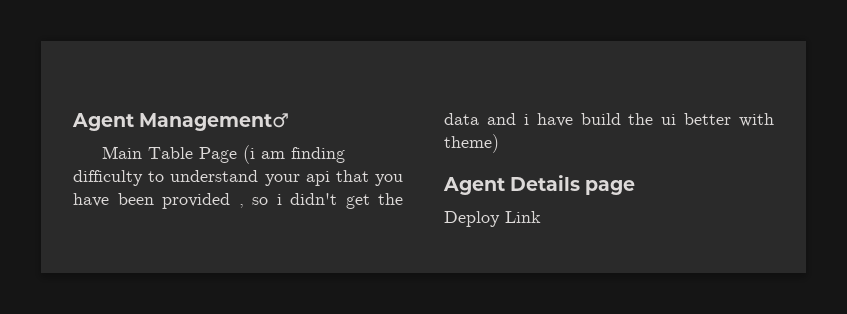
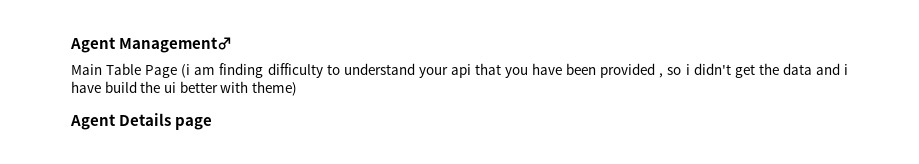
- Deploy Link

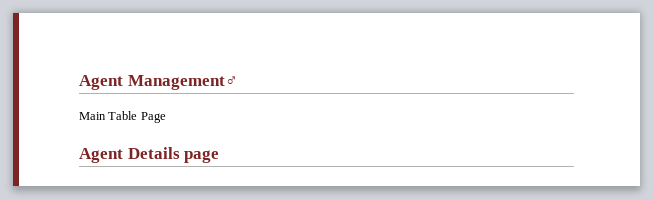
- Main Table Page (i am finding difficulty to understand your api that you have been provided , so i didn't get the data and i have build the ui better with theme)
+ Main Table Page

